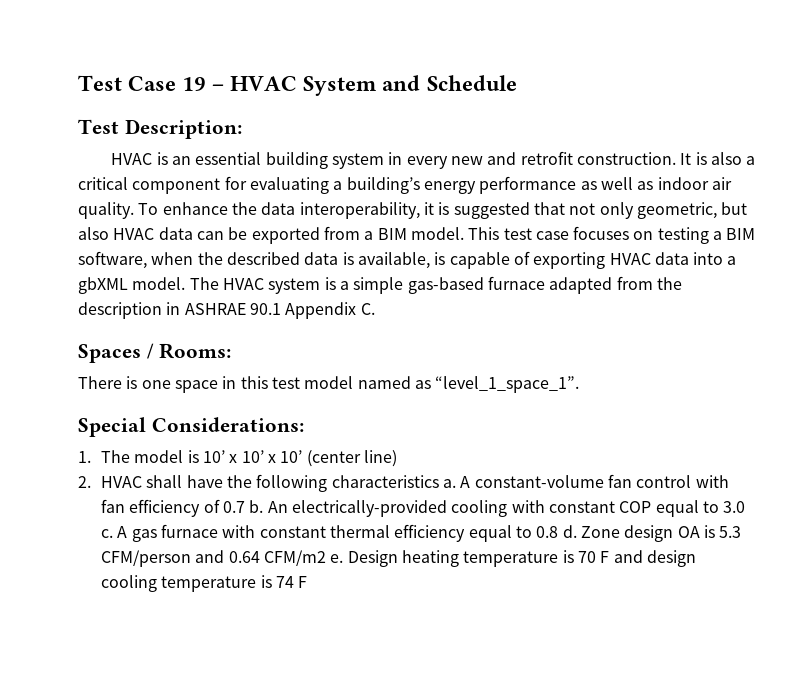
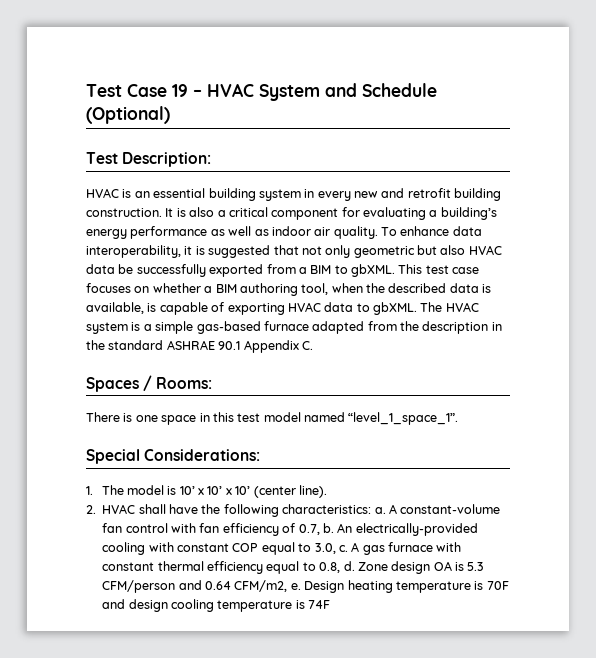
- Test Case 19 – HVAC System and Schedule
+ Test Case 19 – HVAC System and Schedule (Optional)
- HVAC is an essential building system in every new and retrofit construction.
+ HVAC is an essential building system in every new and retrofit building construction.
- To enhance the data interoperability, it is suggested that not only geometric, but also HVAC data can be exported from a BIM model.
+ To enhance data interoperability, it is suggested that not only geometric but also HVAC data be successfully exported from a BIM to gbXML.
- This test case focuses on testing a BIM software, when the described data is available, is capable of exporting HVAC data into a gbXML model.
+ This test case focuses on whether a BIM authoring tool, when the described data is available, is capable of exporting HVAC data to gbXML.
- The HVAC system is a simple gas-based furnace adapted from the description in ASHRAE 90.1 Appendix C.
+ The HVAC system is a simple gas-based furnace adapted from the description in the standard ASHRAE 90.1 Appendix C.
- There is one space in this test model named as “level_1_space_1”.
+ There is one space in this test model named “level_1_space_1”.
- 1. The model is 10’ x 10’ x 10’ (center line)
+ 1. The model is 10’ x 10’ x 10’ (center line).
- 2. HVAC shall have the following characteristics a.
+ 2. HVAC shall have the following characteristics: a.
- A constant-volume fan control with fan efficiency of 0.7 b.
+ A constant-volume fan control with fan efficiency of 0.7, b.
- An electrically-provided cooling with constant COP equal to 3.0 c.
+ An electrically-provided cooling with constant COP equal to 3.0, c.
- A gas furnace with constant thermal efficiency equal to 0.8 d.
+ A gas furnace with constant thermal efficiency equal to 0.8, d.
- Zone design OA is 5.3 CFM/person and 0.64 CFM/m2 e.
+ Zone design OA is 5.3 CFM/person and 0.64 CFM/m2, e.
- Design heating temperature is 70 F and design cooling temperature is 74 F
+ Design heating temperature is 70F and design cooling temperature is 74F

